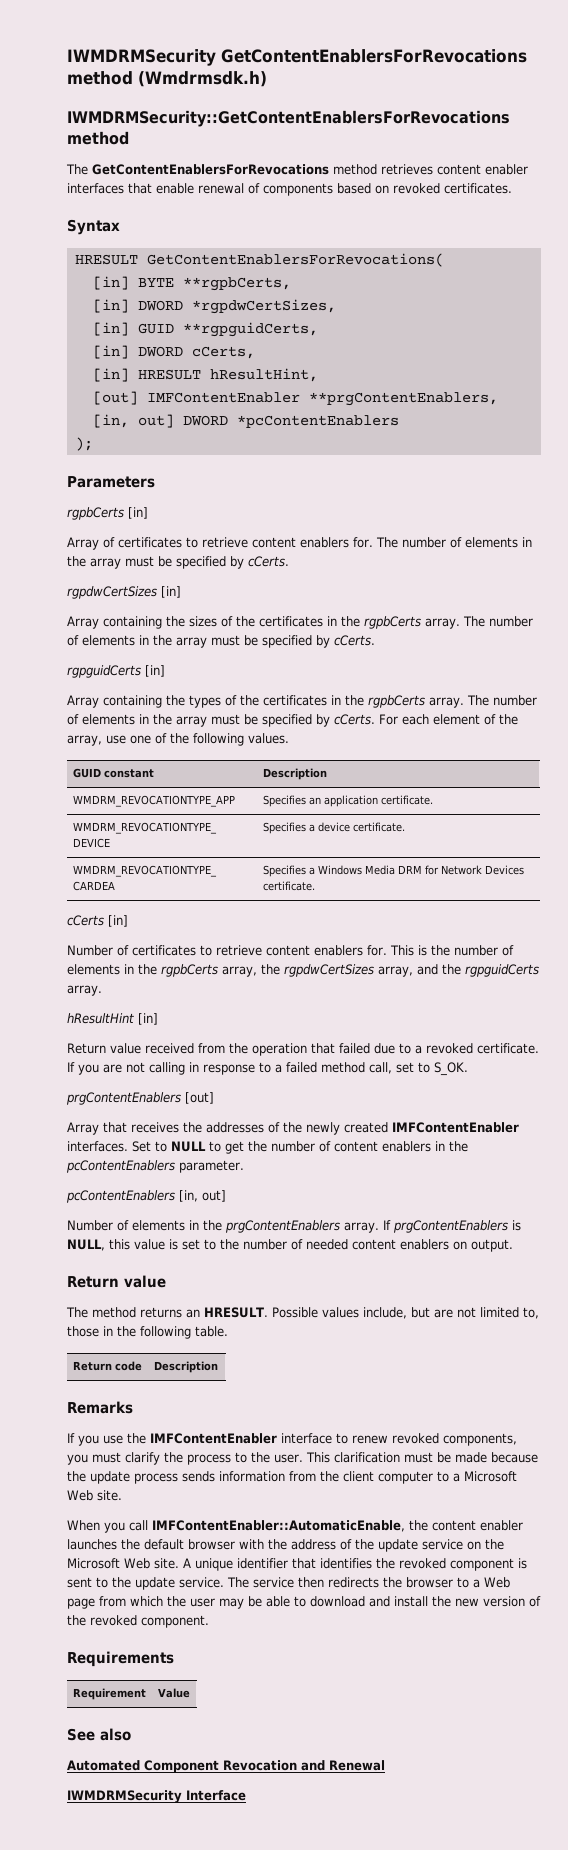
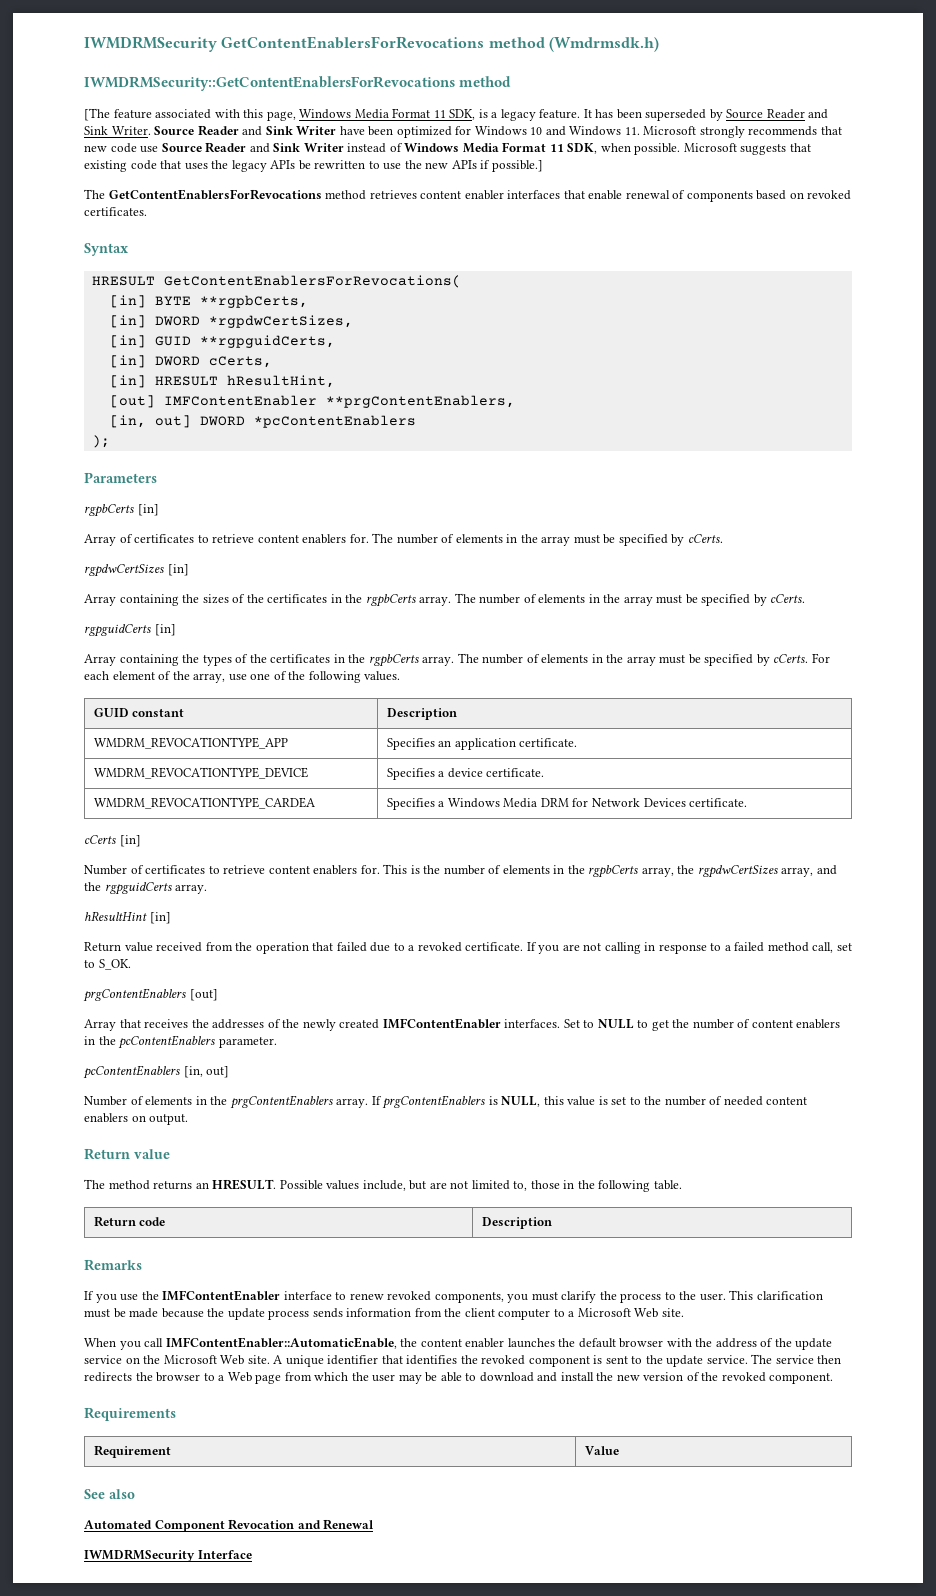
+ [The feature associated with this page, Windows Media Format 11 SDK, is a legacy feature. It has been superseded by Source Reader and Sink Writer. Source Reader and Sink Writer have been optimized for Windows 10 and Windows 11. Microsoft strongly recommends that new code use Source Reader and Sink Writer instead of Windows Media Format 11 SDK, when possible. Microsoft suggests that existing code that uses the legacy APIs be rewritten to use the new APIs if possible.]

